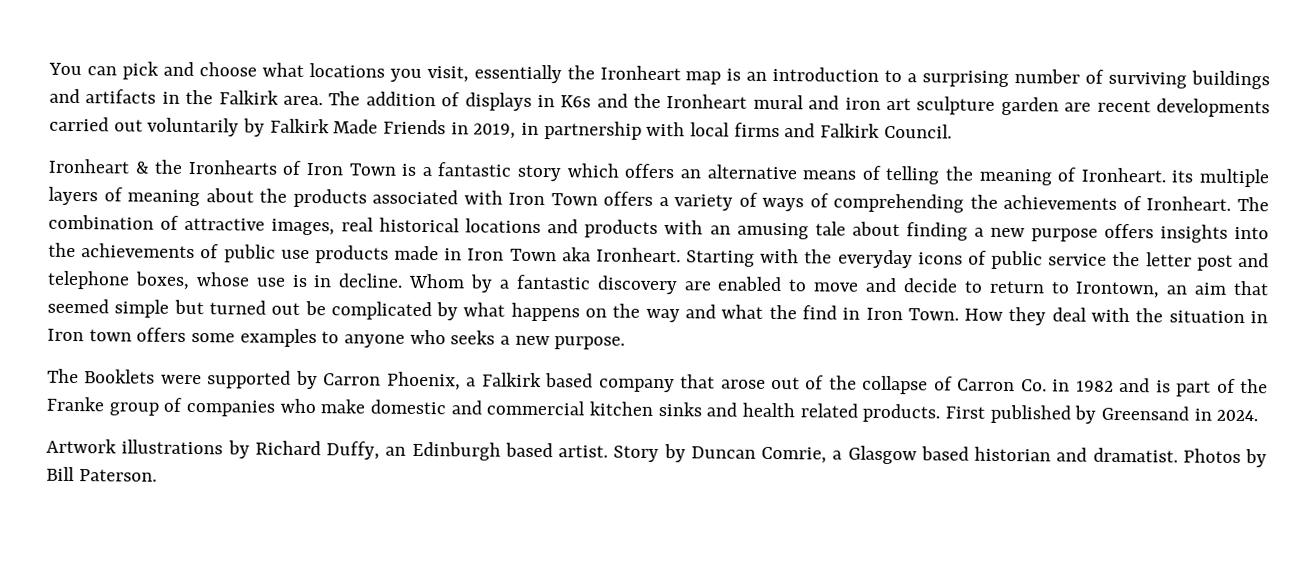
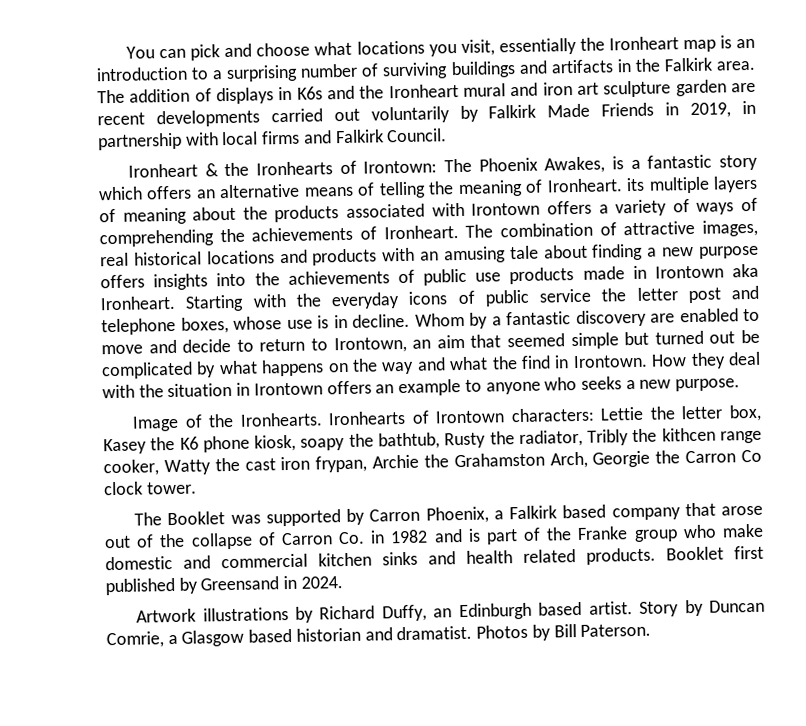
- Ironheart & the Ironhearts of Iron Town is a fantastic story which offers an alternative means of telling the meaning of Ironheart. its multiple layers of meaning about the products associated with Iron Town offers a variety of ways of comprehending the achievements of Ironheart.
+ Ironheart & the Ironhearts of Irontown: The Phoenix Awakes, is a fantastic story which offers an alternative means of telling the meaning of Ironheart. its multiple layers of meaning about the products associated with Irontown offers a variety of ways of comprehending the achievements of Ironheart.
- The combination of attractive images, real historical locations and products with an amusing tale about finding a new purpose offers insights into the achievements of public use products made in Iron Town aka Ironheart.
+ The combination of attractive images, real historical locations and products with an amusing tale about finding a new purpose offers insights into the achievements of public use products made in Irontown aka Ironheart.
- Whom by a fantastic discovery are enabled to move and decide to return to Irontown, an aim that seemed simple but turned out be complicated by what happens on the way and what the find in Iron Town.
+ Whom by a fantastic discovery are enabled to move and decide to return to Irontown, an aim that seemed simple but turned out be complicated by what happens on the way and what the find in Irontown.
- How they deal with the situation in Iron town offers some examples to anyone who seeks a new purpose.
+ How they deal with the situation in Irontown offers an example to anyone who seeks a new purpose.
- The Booklets were supported by Carron Phoenix, a Falkirk based company that arose out of the collapse of Carron Co. in 1982 and is part of the Franke group of companies who make domestic and commercial kitchen sinks and health related products.
+ Image of the Ironhearts. Ironhearts of Irontown characters: Lettie the letter box, Kasey the K6 phone kiosk, soapy the bathtub, Rusty the radiator, Tribly the kithcen range cooker, Watty the cast iron frypan, Archie the Grahamston Arch, Georgie the Carron Co clock tower.
+ The Booklet was supported by Carron Phoenix, a Falkirk based company that arose out of the collapse of Carron Co. in 1982 and is part of the Franke group who make domestic and commercial kitchen sinks and health related products.
- First published by Greensand in 2024.
+ Booklet first published by Greensand in 2024.

